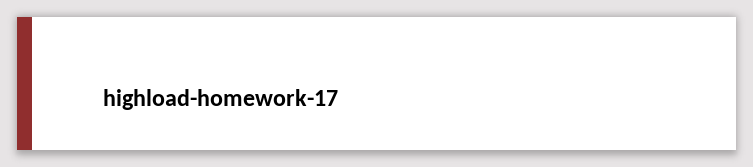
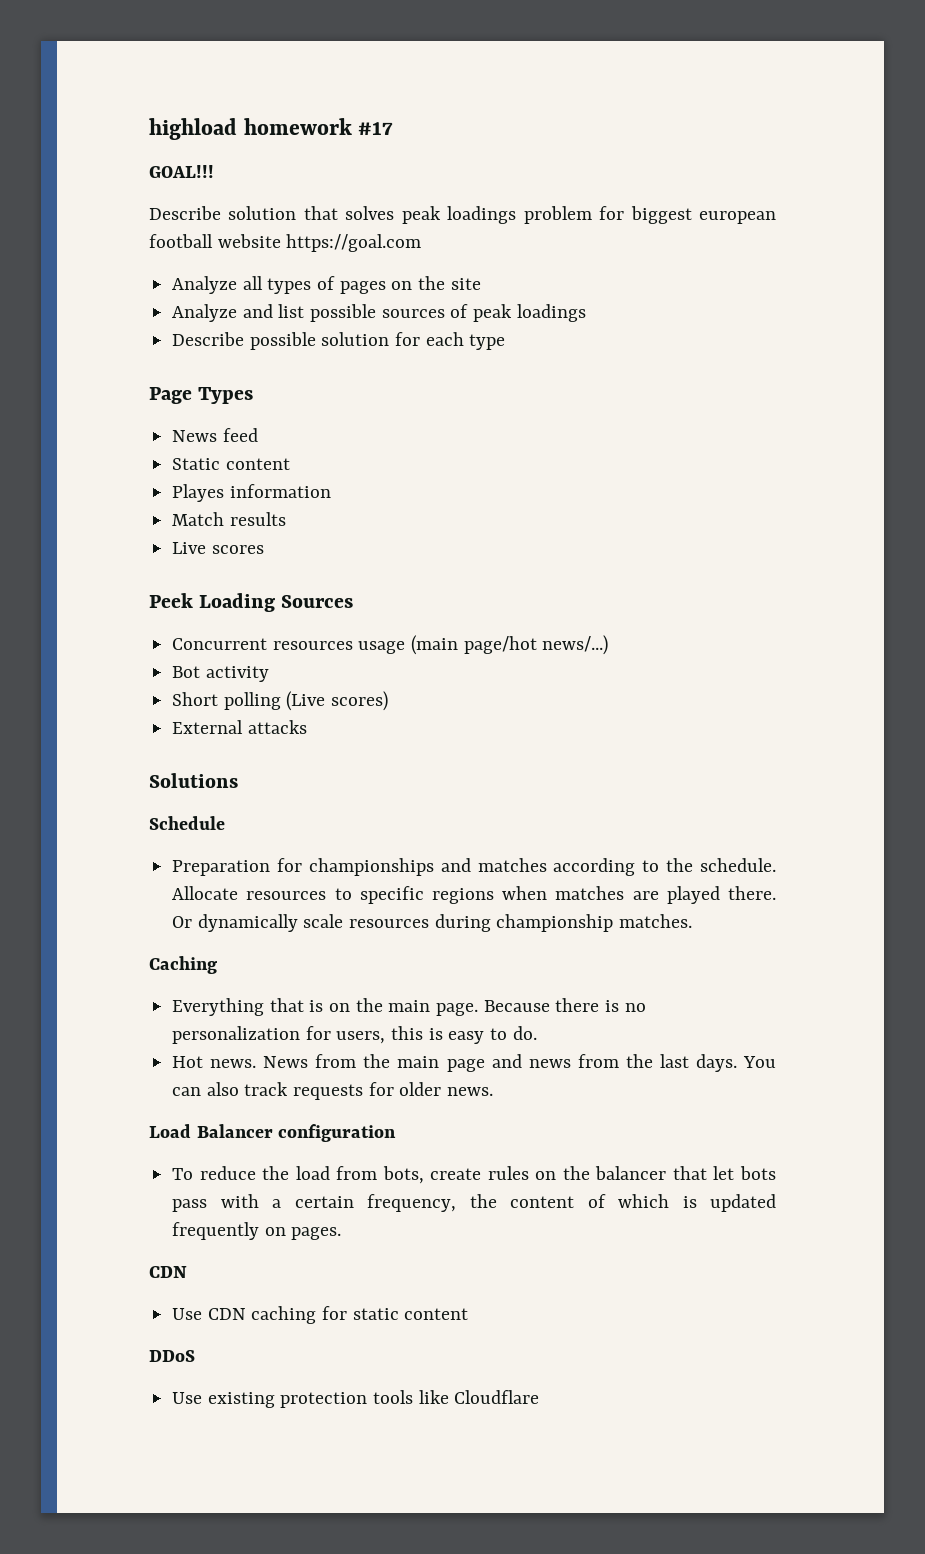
- highload-homework-17
+ highload homework #17
+ GOAL!!!
+ Describe solution that solves peak loadings problem for biggest european football website https://goal.com
+ Analyze all types of pages on the site
+ Analyze and list possible sources of peak loadings
+ Describe possible solution for each type
+ Page Types
+ News feed
+ Static content
+ Playes information
+ Match results
+ Live scores
+ Peek Loading Sources
+ Concurrent resources usage (main page/hot news/...)
+ Bot activity
+ Short polling (Live scores)
+ External attacks
+ Solutions
+ Schedule
+ Preparation for championships and matches according to the schedule. Allocate resources to specific regions when matches are played there. Or dynamically scale resources during championship matches.
+ Caching
+ Everything that is on the main page. Because there is no personalization for users, this is easy to do.
+ Hot news. News from the main page and news from the last days. You can also track requests for older news.
+ Load Balancer configuration
+ To reduce the load from bots, create rules on the balancer that let bots pass with a certain frequency, the content of which is updated frequently on pages.
+ CDN
+ Use CDN caching for static content
+ DDoS
+ Use existing protection tools like Cloudflare

